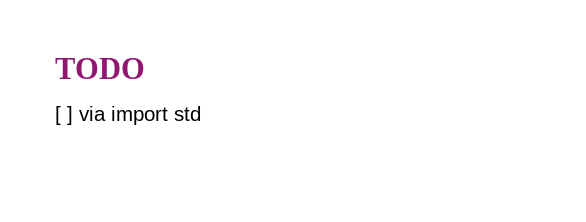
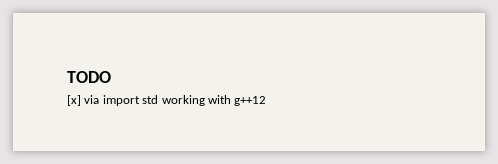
- [ ] via import std
+ [x] via import std working with g++12

